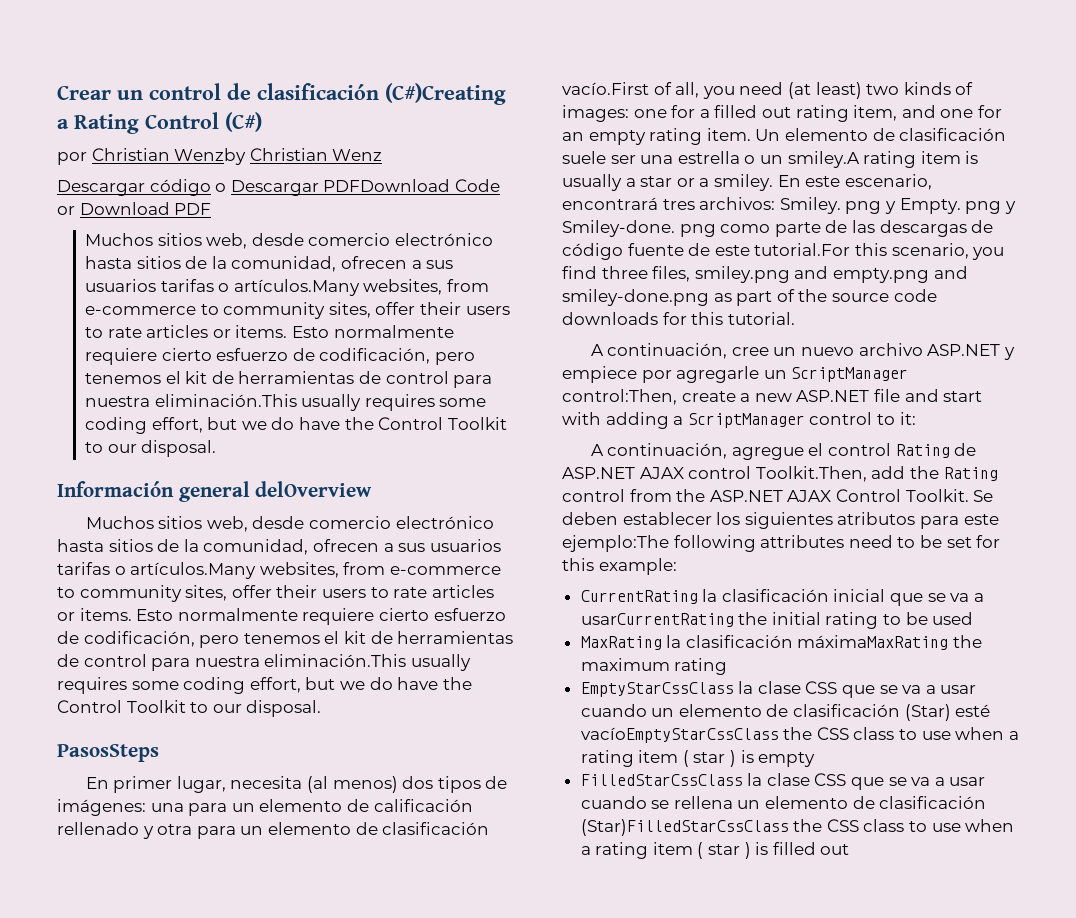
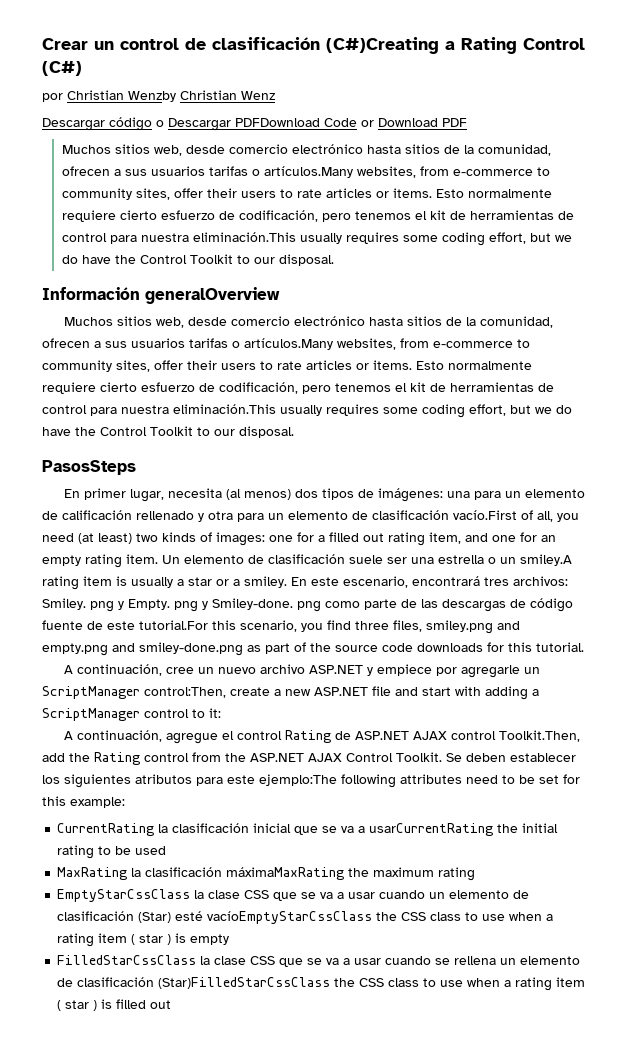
- Información general delOverview
+ Información generalOverview

